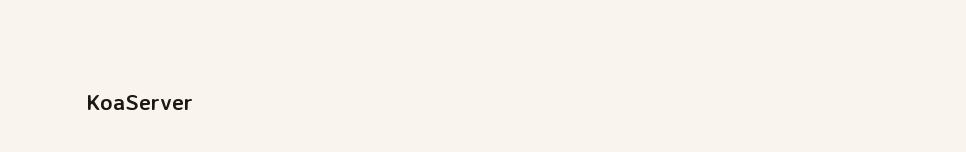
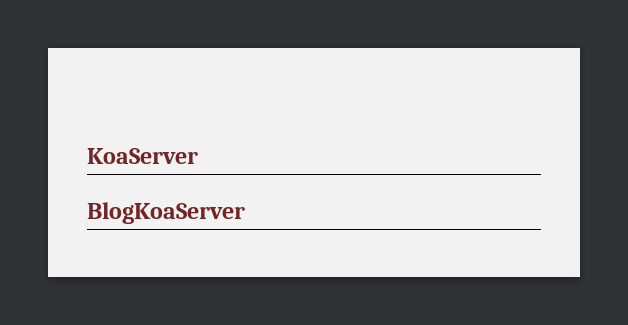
+ BlogKoaServer

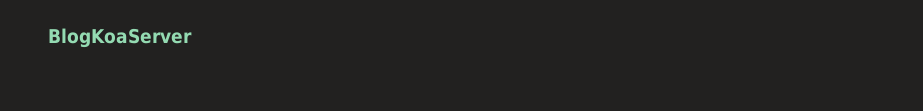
- KoaServer

